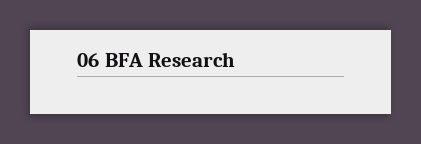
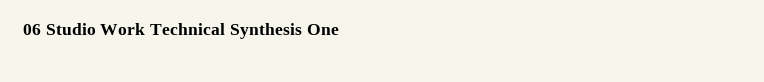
- 06 BFA Research
+ 06 Studio Work Technical Synthesis One

